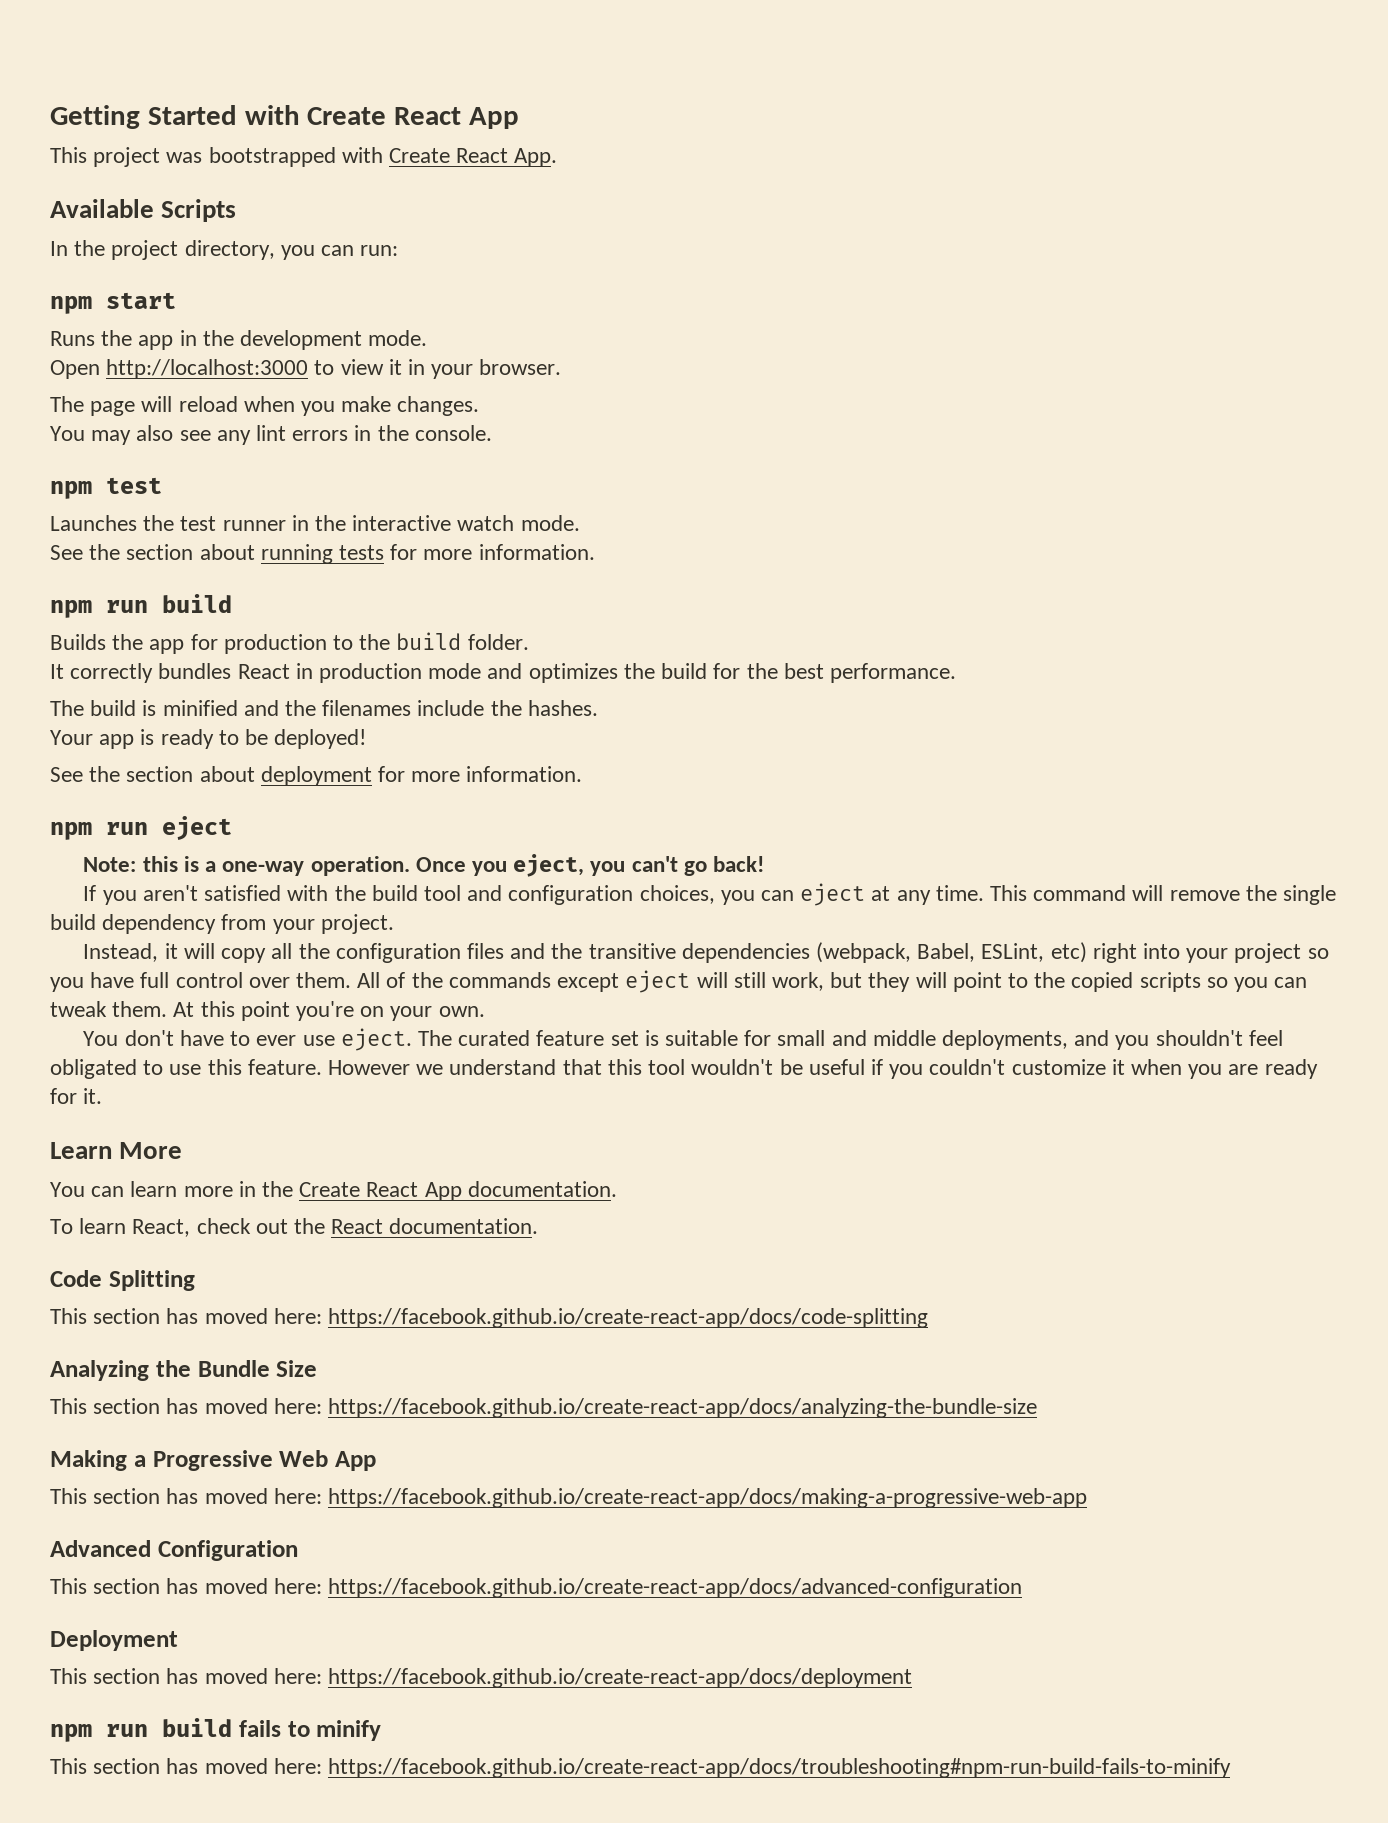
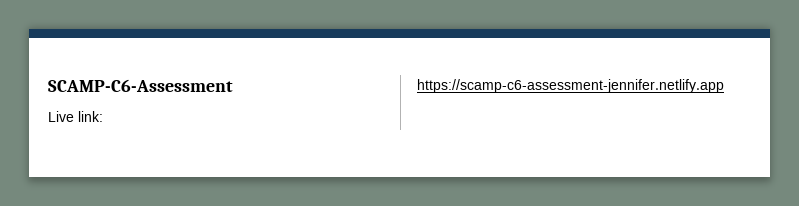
- Getting Started with Create React App
- This project was bootstrapped with Create React App.
- Available Scripts
- In the project directory, you can run:
- npm start
- Runs the app in the development mode.
- Open http://localhost:3000 to view it in your browser.
- The page will reload when you make changes.
- You may also see any lint errors in the console.
- npm test
- Launches the test runner in the interactive watch mode.
- See the section about running tests for more information.
- npm run build
- Builds the app for production to the build folder.
- It correctly bundles React in production mode and optimizes the build for the best performance.
- The build is minified and the filenames include the hashes.
- Your app is ready to be deployed!
- See the section about deployment for more information.
- npm run eject
- Note: this is a one-way operation. Once you eject, you can't go back!
- If you aren't satisfied with the build tool and configuration choices, you can eject at any time. This command will remove the single build dependency from your project.
- Instead, it will copy all the configuration files and the transitive dependencies (webpack, Babel, ESLint, etc) right into your project so you have full control over them. All of the commands except eject will still work, but they will point to the copied scripts so you can tweak them. At this point you're on your own.
- You don't have to ever use eject. The curated feature set is suitable for small and middle deployments, and you shouldn't feel obligated to use this feature. However we understand that this tool wouldn't be useful if you couldn't customize it when you are ready for it.
- Learn More
- You can learn more in the Create React App documentation.
- To learn React, check out the React documentation.
- Code Splitting
- This section has moved here: https://facebook.github.io/create-react-app/docs/code-splitting
- Analyzing the Bundle Size
- This section has moved here: https://facebook.github.io/create-react-app/docs/analyzing-the-bundle-size
- Making a Progressive Web App
- This section has moved here: https://facebook.github.io/create-react-app/docs/making-a-progressive-web-app
- Advanced Configuration
- This section has moved here: https://facebook.github.io/create-react-app/docs/advanced-configuration
- Deployment
- This section has moved here: https://facebook.github.io/create-react-app/docs/deployment
- npm run build fails to minify
- This section has moved here: https://facebook.github.io/create-react-app/docs/troubleshooting#npm-run-build-fails-to-minify
+ SCAMP-C6-Assessment
+ Live link: https://scamp-c6-assessment-jennifer.netlify.app

